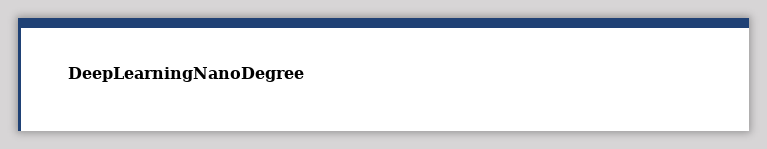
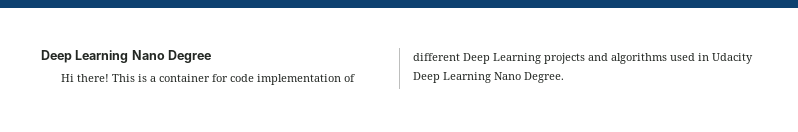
- DeepLearningNanoDegree
+ Deep Learning Nano Degree
+ Hi there! This is a container for code implementation of different Deep Learning projects and algorithms used in Udacity Deep Learning Nano Degree.

